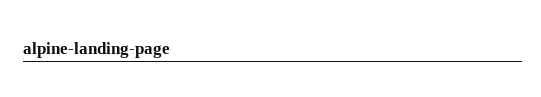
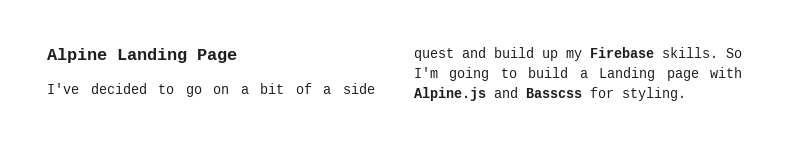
- alpine-landing-page
+ Alpine Landing Page
+ I've decided to go on a bit of a side quest and build up my Firebase skills. So I'm going to build a Landing page with Alpine.js and Basscss for styling.

